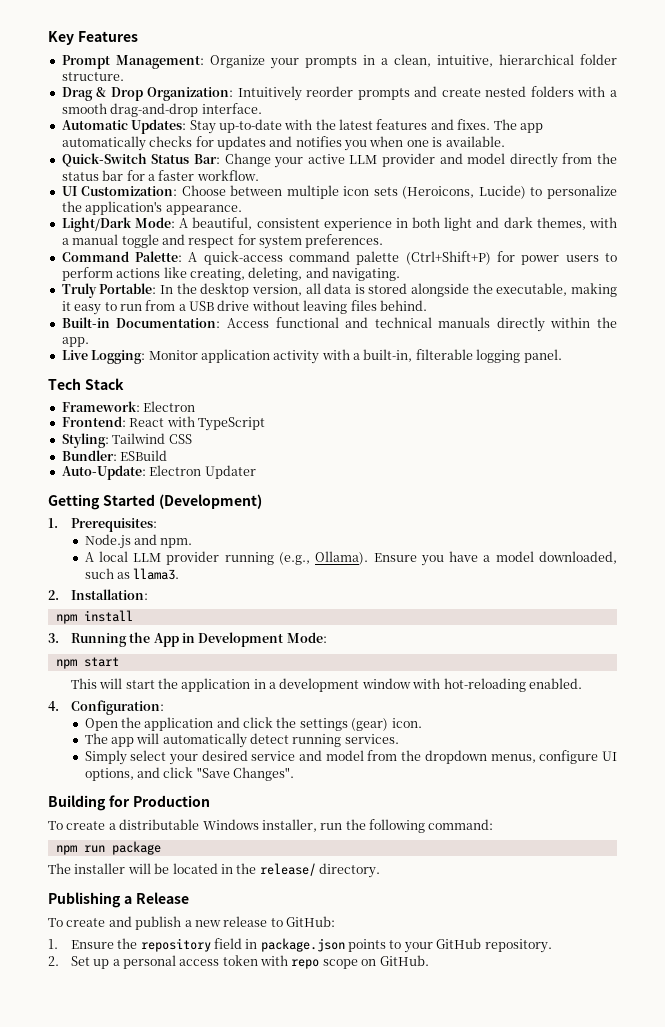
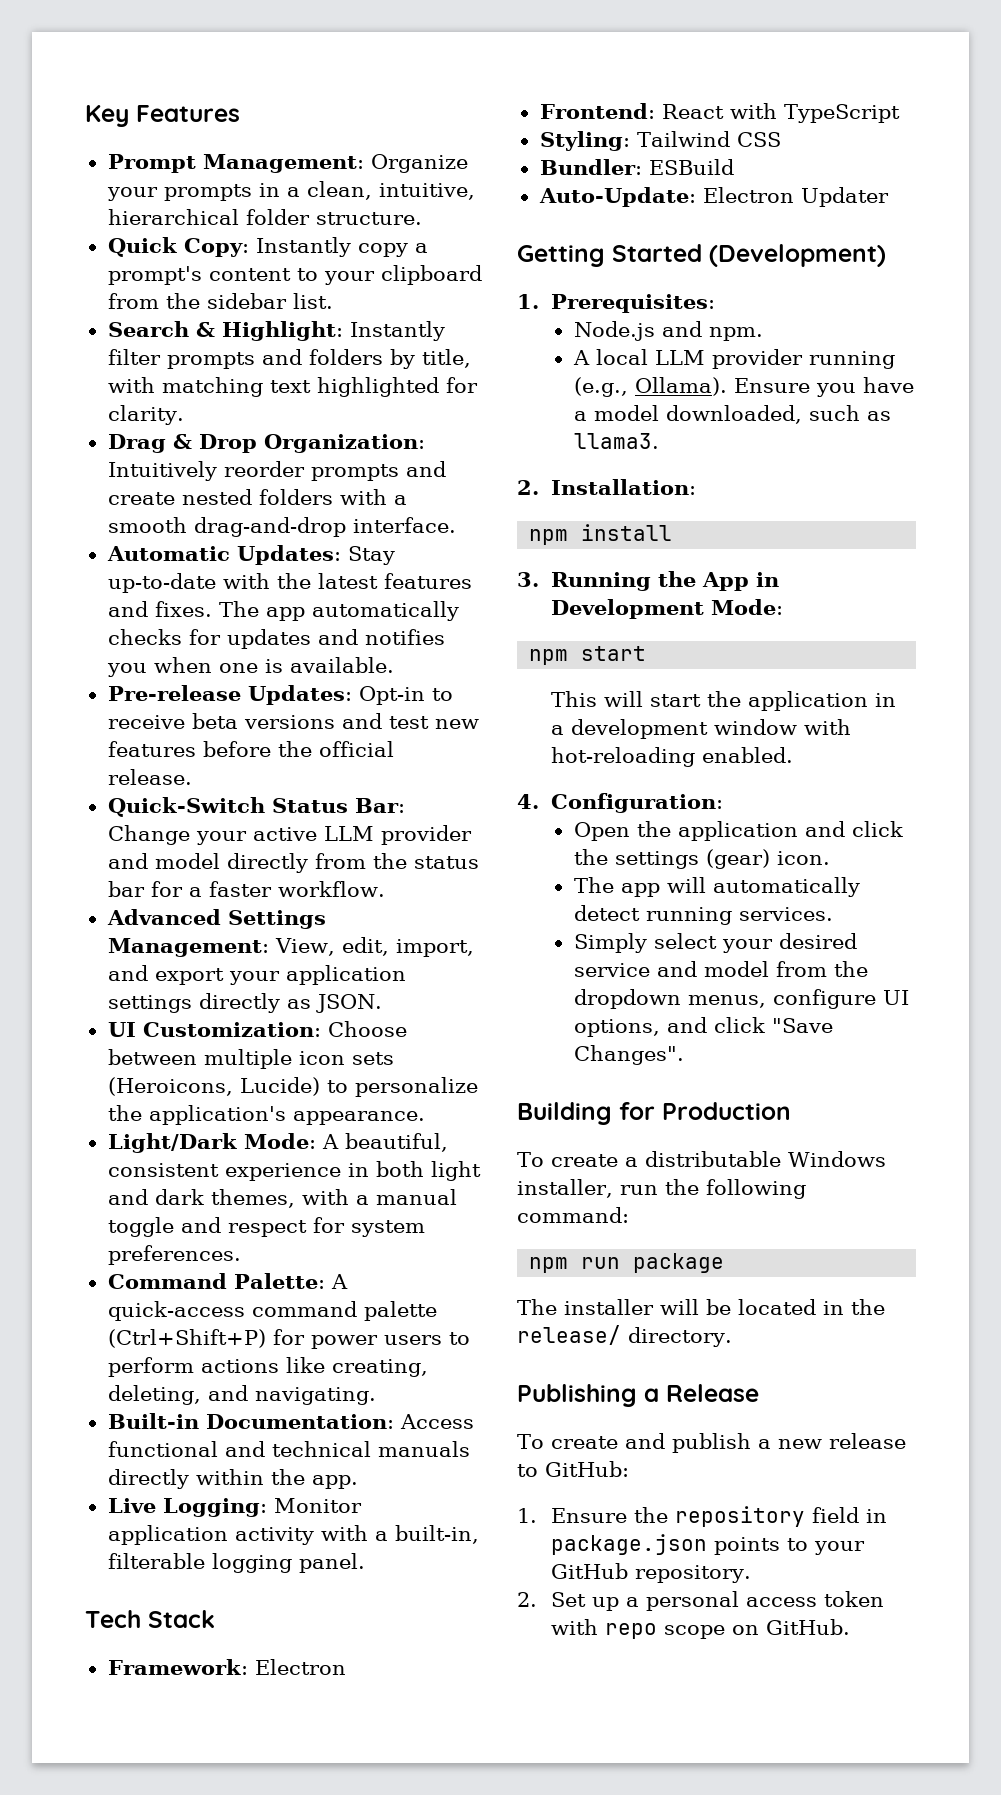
+ Quick Copy: Instantly copy a prompt's content to your clipboard from the sidebar list.
+ Search & Highlight: Instantly filter prompts and folders by title, with matching text highlighted for clarity.
+ Pre-release Updates: Opt-in to receive beta versions and test new features before the official release.
+ Advanced Settings Management: View, edit, import, and export your application settings directly as JSON.
- Truly Portable: In the desktop version, all data is stored alongside the executable, making it easy to run from a USB drive without leaving files behind.

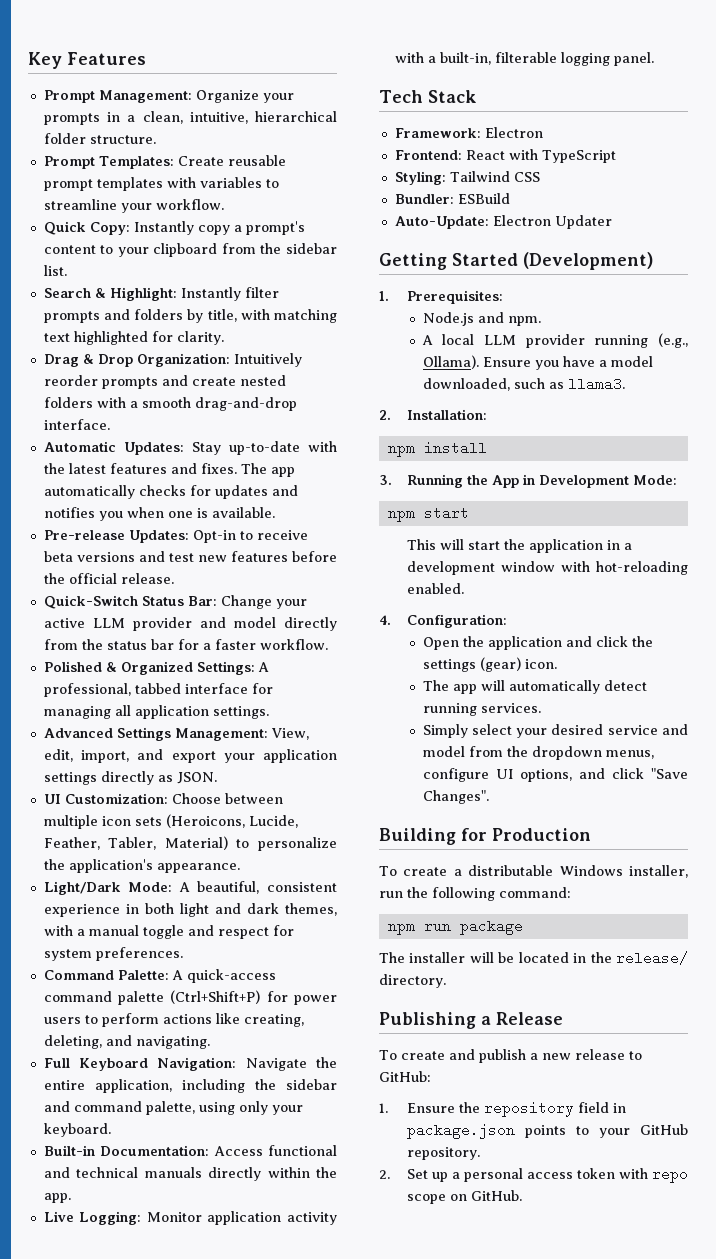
+ Prompt Templates: Create reusable prompt templates with variables to streamline your workflow.
+ Polished & Organized Settings: A professional, tabbed interface for managing all application settings.
- UI Customization: Choose between multiple icon sets (Heroicons, Lucide) to personalize the application's appearance.
+ UI Customization: Choose between multiple icon sets (Heroicons, Lucide, Feather, Tabler, Material) to personalize the application's appearance.
+ Full Keyboard Navigation: Navigate the entire application, including the sidebar and command palette, using only your keyboard.

